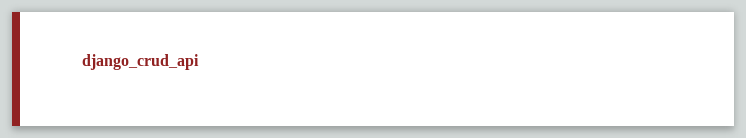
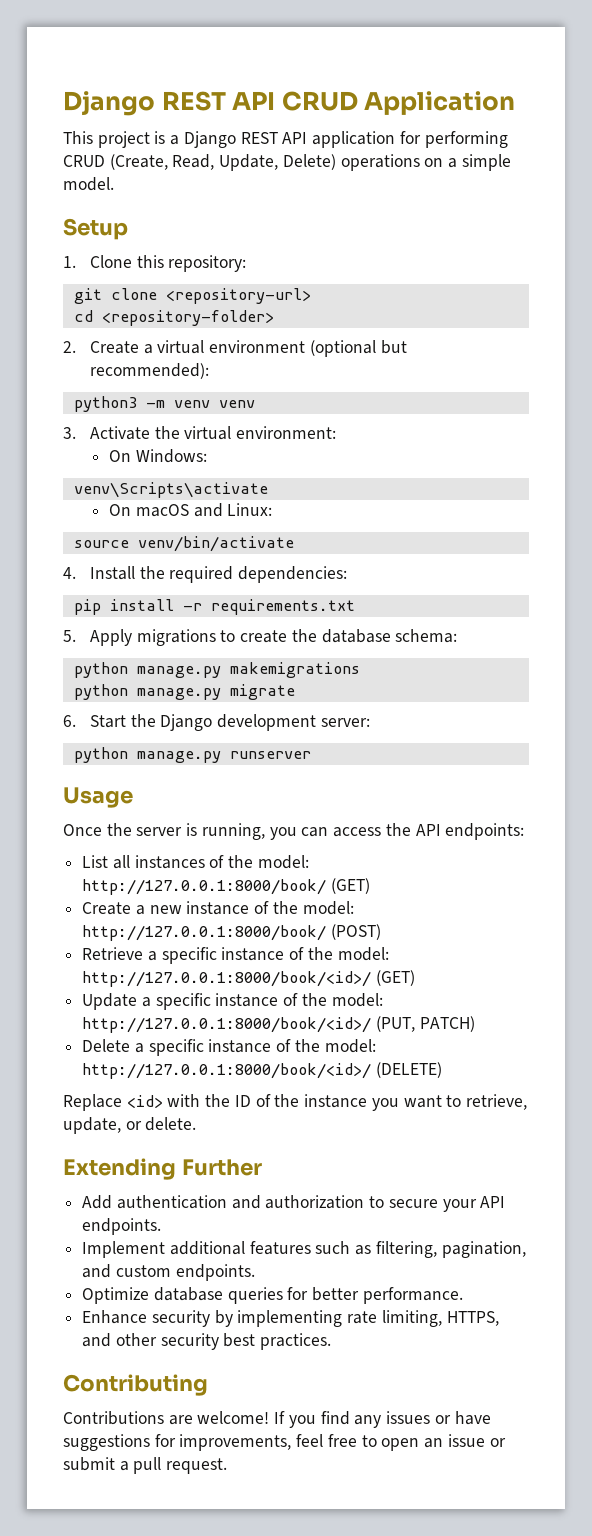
- django_crud_api
+ Django REST API CRUD Application
+ This project is a Django REST API application for performing CRUD (Create, Read, Update, Delete) operations on a simple model.
+ Setup
+ 1. Clone this repository:
+ git clone <repository-url>
+ cd <repository-folder>
+ 2. Create a virtual environment (optional but recommended):
+ python3 -m venv venv
+ 3. Activate the virtual environment:
+ On Windows:
+ venv\Scripts\activate
+ On macOS and Linux:
+ source venv/bin/activate
+ 4. Install the required dependencies:
+ pip install -r requirements.txt
+ 5. Apply migrations to create the database schema:
+ python manage.py makemigrations
+ python manage.py migrate
+ 6. Start the Django development server:
+ python manage.py runserver
+ Usage
+ Once the server is running, you can access the API endpoints:
+ List all instances of the model: http://127.0.0.1:8000/book/ (GET)
+ Create a new instance of the model: http://127.0.0.1:8000/book/ (POST)
+ Retrieve a specific instance of the model: http://127.0.0.1:8000/book/<id>/ (GET)
+ Update a specific instance of the model: http://127.0.0.1:8000/book/<id>/ (PUT, PATCH)
+ Delete a specific instance of the model: http://127.0.0.1:8000/book/<id>/ (DELETE)
+ Replace <id> with the ID of the instance you want to retrieve, update, or delete.
+ Extending Further
+ Add authentication and authorization to secure your API endpoints.
+ Implement additional features such as filtering, pagination, and custom endpoints.
+ Optimize database queries for better performance.
+ Enhance security by implementing rate limiting, HTTPS, and other security best practices.
+ Contributing
+ Contributions are welcome! If you find any issues or have suggestions for improvements, feel free to open an issue or submit a pull request.

